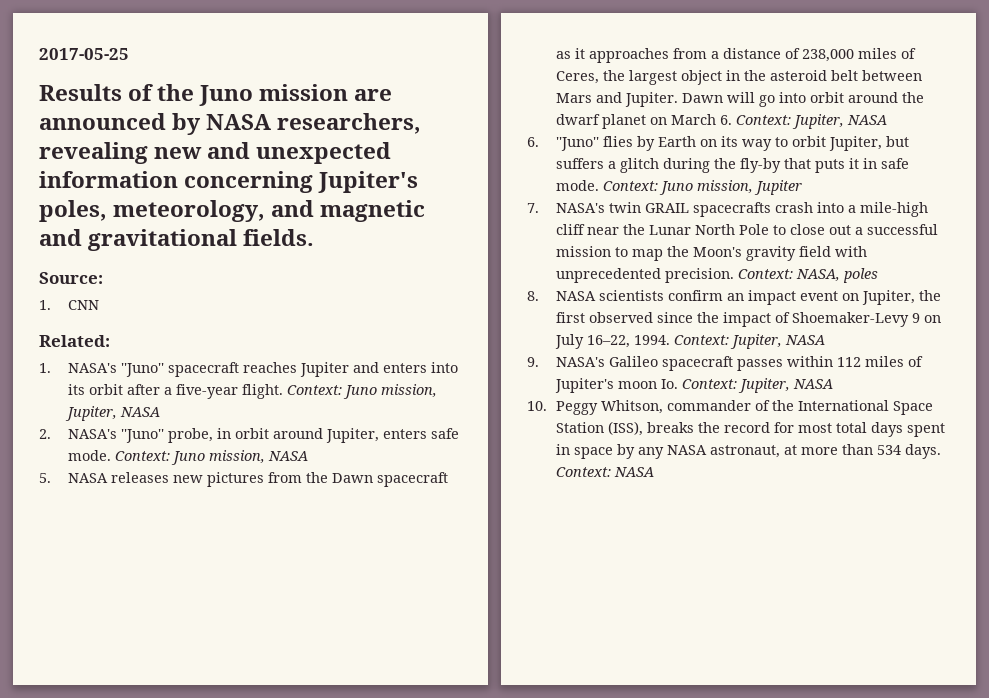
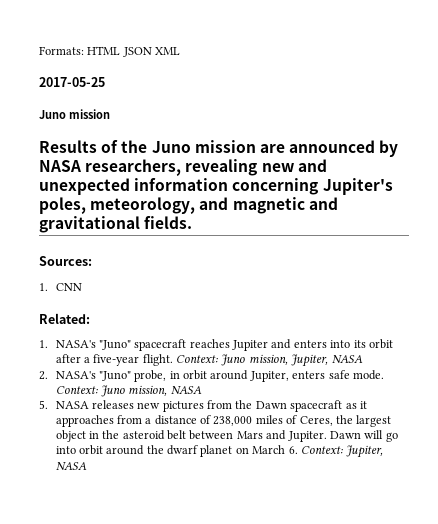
+ Formats: HTML JSON XML
  2017-05-25
+ Juno mission
- Source:
+ Sources:
- 1. NASA's ''Juno'' spacecraft reaches Jupiter and enters into its orbit after a five-year flight.
+ 1. NASA's "Juno" spacecraft reaches Jupiter and enters into its orbit after a five-year flight.
- 2. NASA's ''Juno'' probe, in orbit around Jupiter, enters safe mode.
+ 2. NASA's "Juno" probe, in orbit around Jupiter, enters safe mode.
- 6. ''Juno'' flies by Earth on its way to orbit Jupiter, but suffers a glitch during the fly-by that puts it in safe mode. Context: Juno mission, Jupiter
- 7. NASA's twin GRAIL spacecrafts crash into a mile-high cliff near the Lunar North Pole to close out a successful mission to map the Moon's gravity field with unprecedented precision. Context: NASA, poles
- 8. NASA scientists confirm an impact event on Jupiter, the first observed since the impact of Shoemaker-Levy 9 on July 16–22, 1994. Context: Jupiter, NASA
- 9. NASA's Galileo spacecraft passes within 112 miles of Jupiter's moon Io. Context: Jupiter, NASA
- 10. Peggy Whitson, commander of the International Space Station (ISS), breaks the record for most total days spent in space by any NASA astronaut, at more than 534 days. Context: NASA

